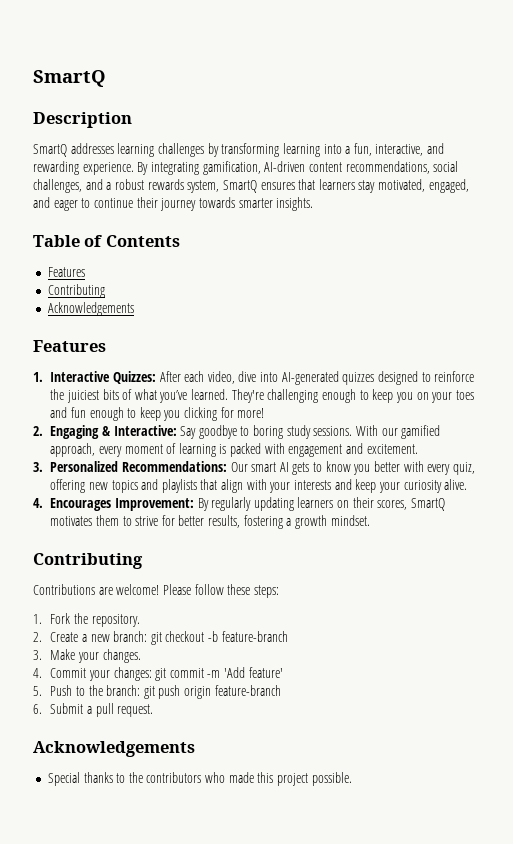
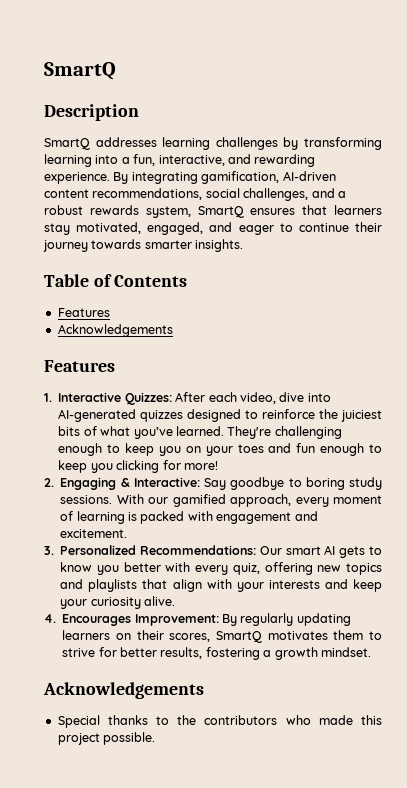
  Table of Contents
  Features
- Contributing
  4. Encourages Improvement: By regularly updating learners on their scores, SmartQ motivates them to strive for better results, fostering a growth mindset.
- Contributing
- Contributions are welcome! Please follow these steps:
- 1. Fork the repository.
- 2. Create a new branch: git checkout -b feature-branch
- 3. Make your changes.
- 4. Commit your changes: git commit -m 'Add feature'
- 5. Push to the branch: git push origin feature-branch
- 6. Submit a pull request.

